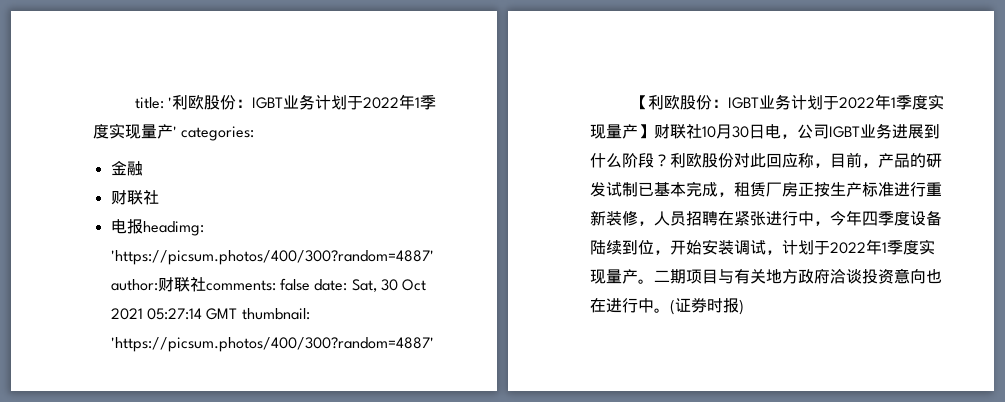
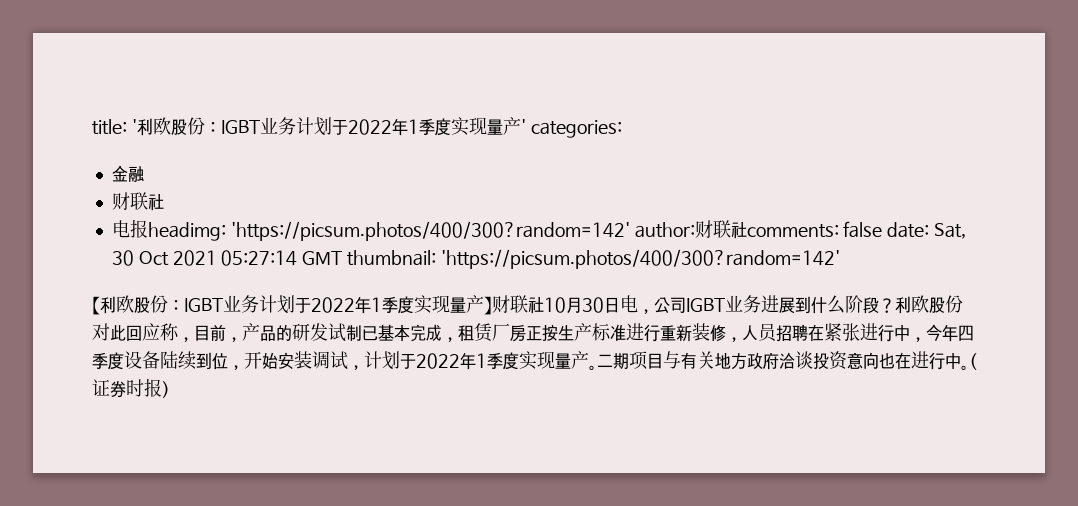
- 电报headimg: 'https://picsum.photos/400/300?random=4887' author:财联社comments: false date: Sat, 30 Oct 2021 05:27:14 GMT thumbnail: 'https://picsum.photos/400/300?random=4887'
+ 电报headimg: 'https://picsum.photos/400/300?random=142' author:财联社comments: false date: Sat, 30 Oct 2021 05:27:14 GMT thumbnail: 'https://picsum.photos/400/300?random=142'

